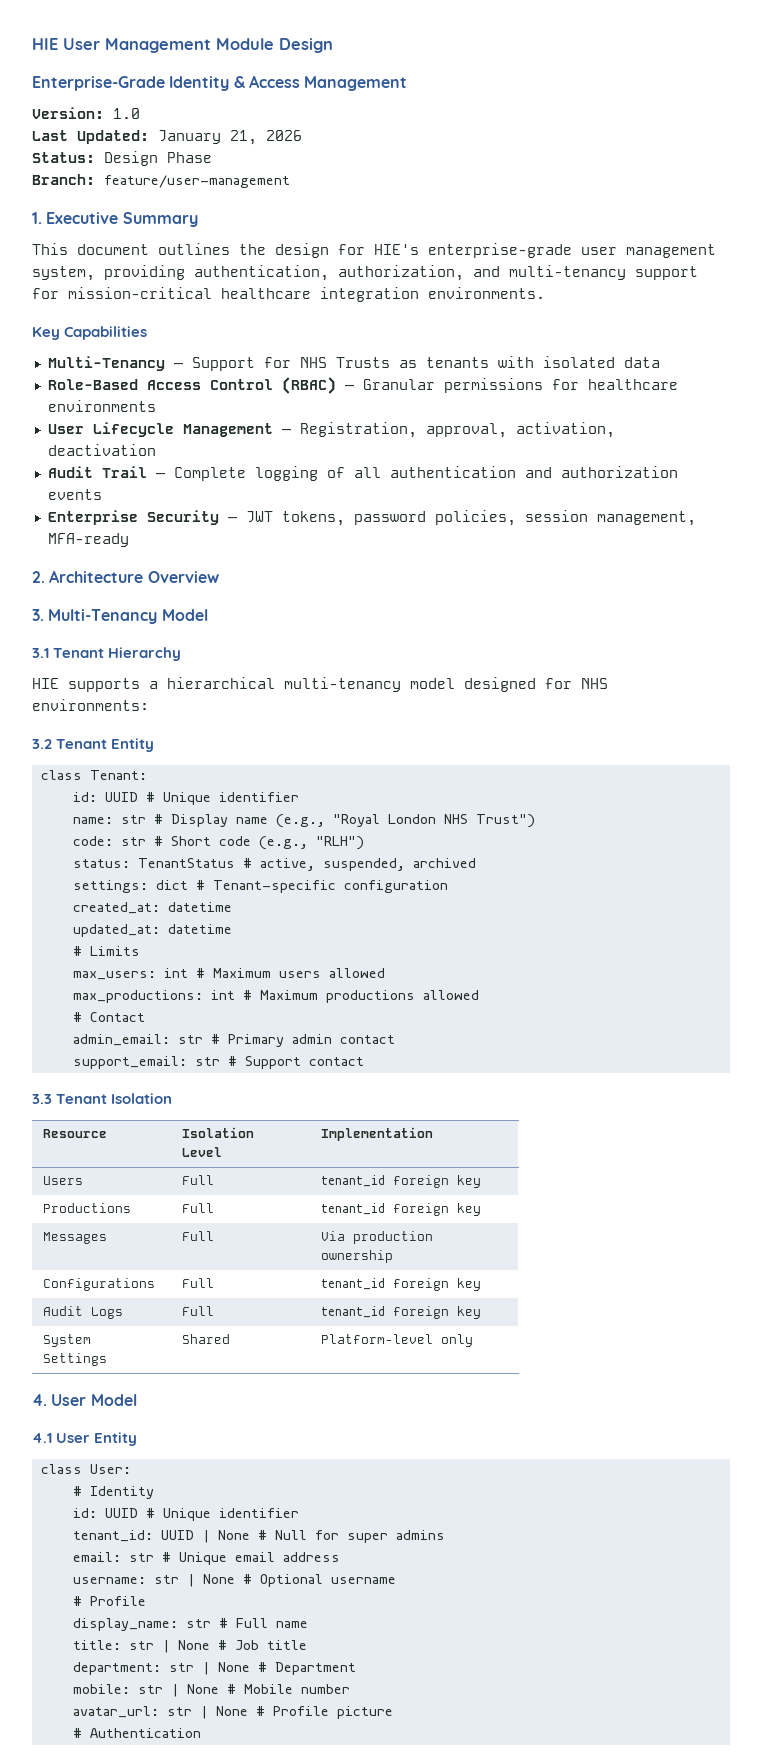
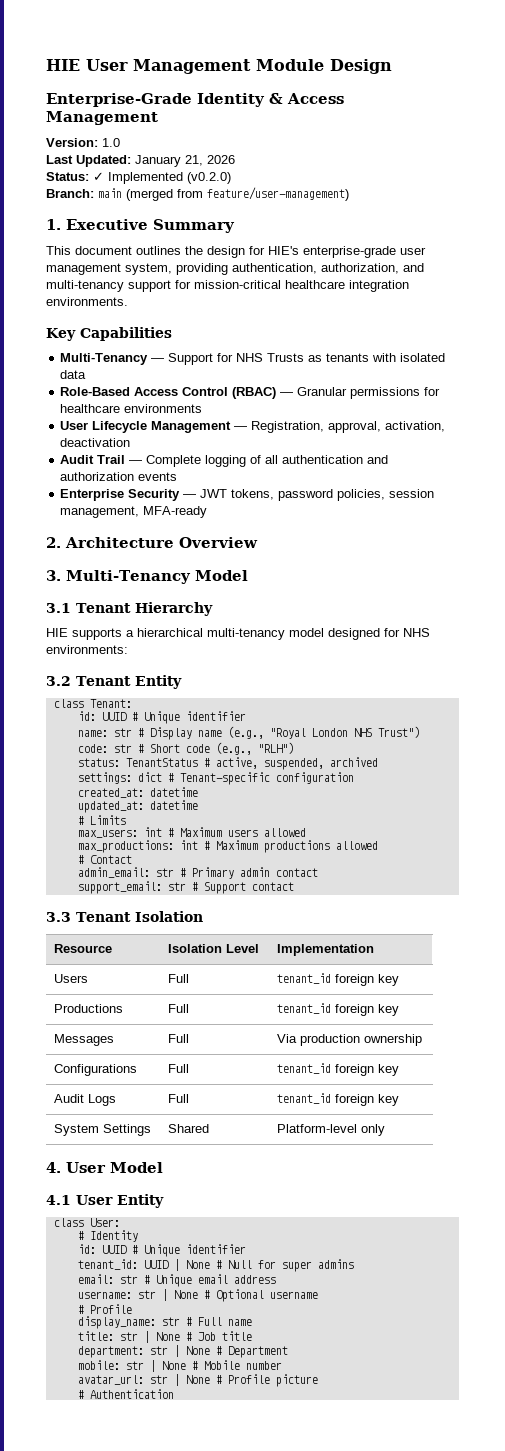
- Status: Design Phase
- Branch: feature/user-management
+ Status: ✓ Implemented (v0.2.0)
+ Branch: main (merged from feature/user-management)

